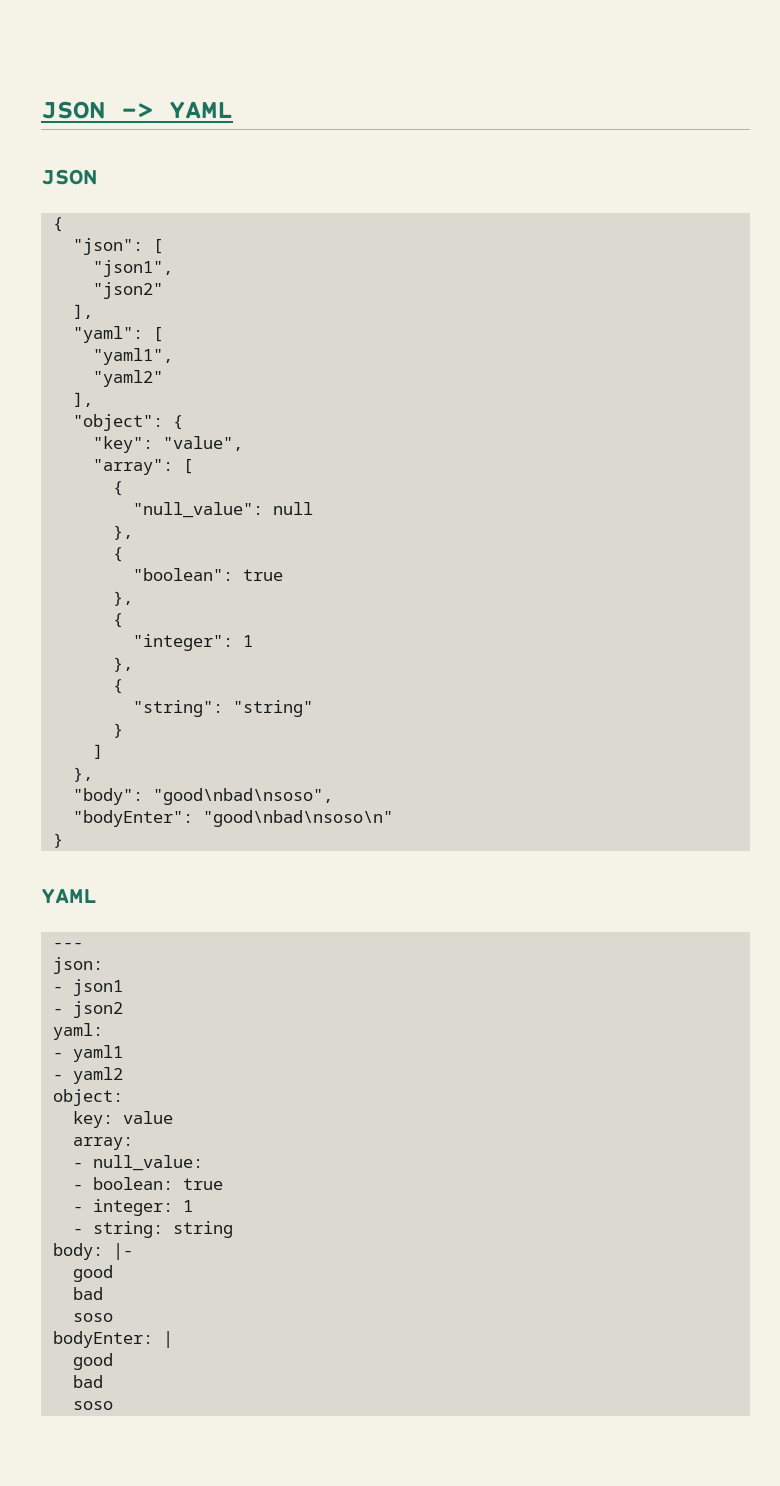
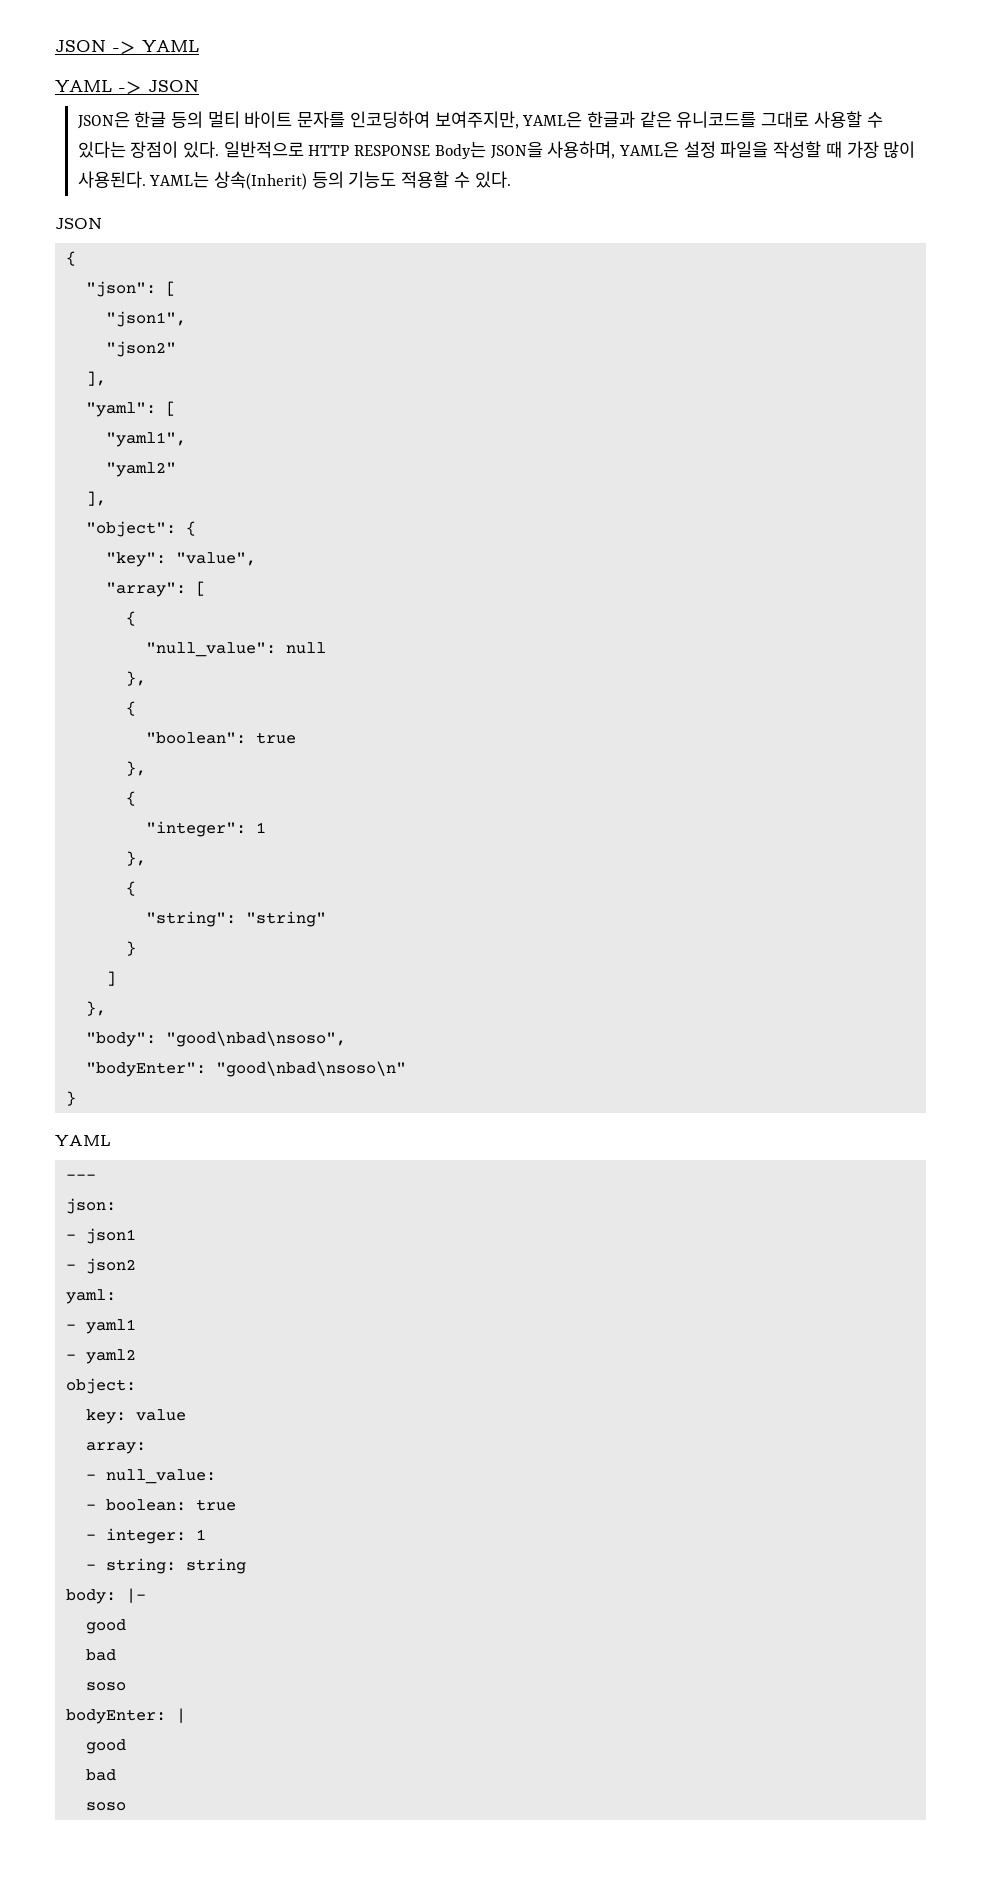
+ YAML -> JSON
+ JSON은 한글 등의 멀티 바이트 문자를 인코딩하여 보여주지만, YAML은 한글과 같은 유니코드를 그대로 사용할 수 있다는 장점이 있다. 일반적으로 HTTP RESPONSE Body는 JSON을 사용하며, YAML은 설정 파일을 작성할 때 가장 많이 사용된다. YAML는 상속(Inherit) 등의 기능도 적용할 수 있다.

